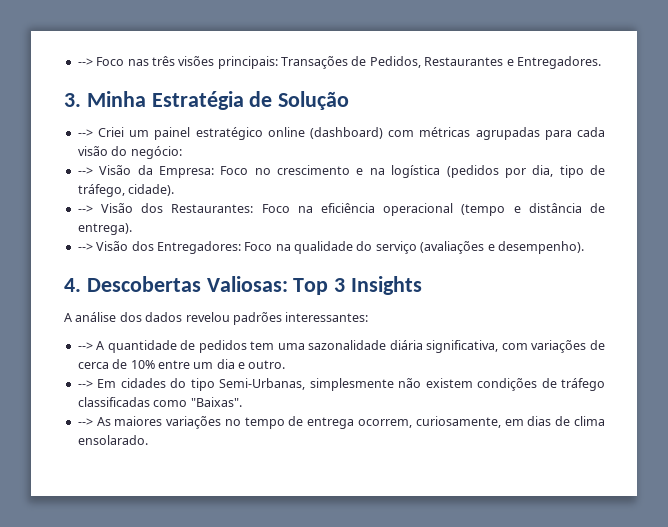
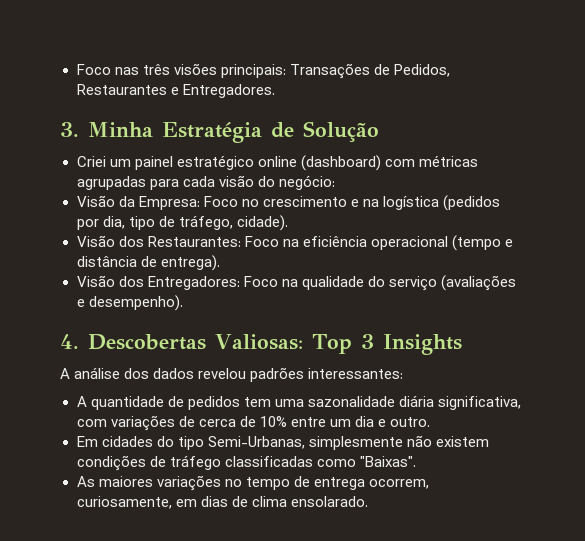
- --> Foco nas três visões principais: Transações de Pedidos, Restaurantes e Entregadores.
+ Foco nas três visões principais: Transações de Pedidos, Restaurantes e Entregadores.
- --> Criei um painel estratégico online (dashboard) com métricas agrupadas para cada visão do negócio:
+ Criei um painel estratégico online (dashboard) com métricas agrupadas para cada visão do negócio:
- --> Visão da Empresa: Foco no crescimento e na logística (pedidos por dia, tipo de tráfego, cidade).
+ Visão da Empresa: Foco no crescimento e na logística (pedidos por dia, tipo de tráfego, cidade).
- --> Visão dos Restaurantes: Foco na eficiência operacional (tempo e distância de entrega).
+ Visão dos Restaurantes: Foco na eficiência operacional (tempo e distância de entrega).
- --> Visão dos Entregadores: Foco na qualidade do serviço (avaliações e desempenho).
+ Visão dos Entregadores: Foco na qualidade do serviço (avaliações e desempenho).
- --> A quantidade de pedidos tem uma sazonalidade diária significativa, com variações de cerca de 10% entre um dia e outro.
+ A quantidade de pedidos tem uma sazonalidade diária significativa, com variações de cerca de 10% entre um dia e outro.
- --> Em cidades do tipo Semi-Urbanas, simplesmente não existem condições de tráfego classificadas como "Baixas".
+ Em cidades do tipo Semi-Urbanas, simplesmente não existem condições de tráfego classificadas como "Baixas".
- --> As maiores variações no tempo de entrega ocorrem, curiosamente, em dias de clima ensolarado.
+ As maiores variações no tempo de entrega ocorrem, curiosamente, em dias de clima ensolarado.

